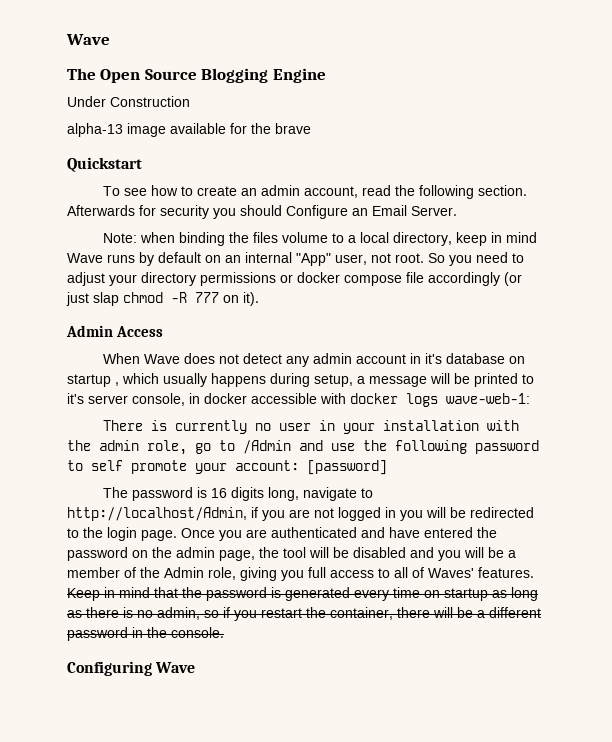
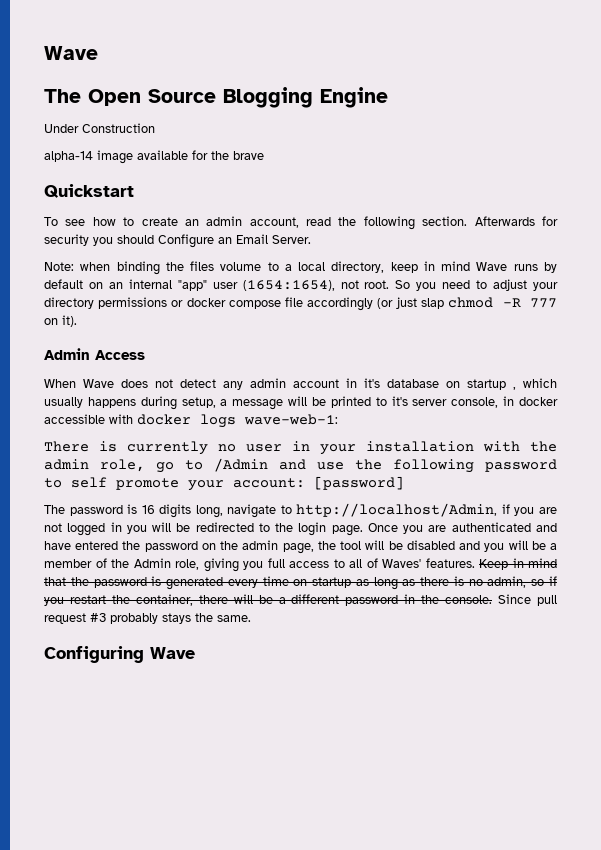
- alpha-13 image available for the brave
+ alpha-14 image available for the brave
- Note: when binding the files volume to a local directory, keep in mind Wave runs by default on an internal "App" user, not root.
+ Note: when binding the files volume to a local directory, keep in mind Wave runs by default on an internal "app" user (1654:1654), not root.
+ Since pull request #3 probably stays the same.

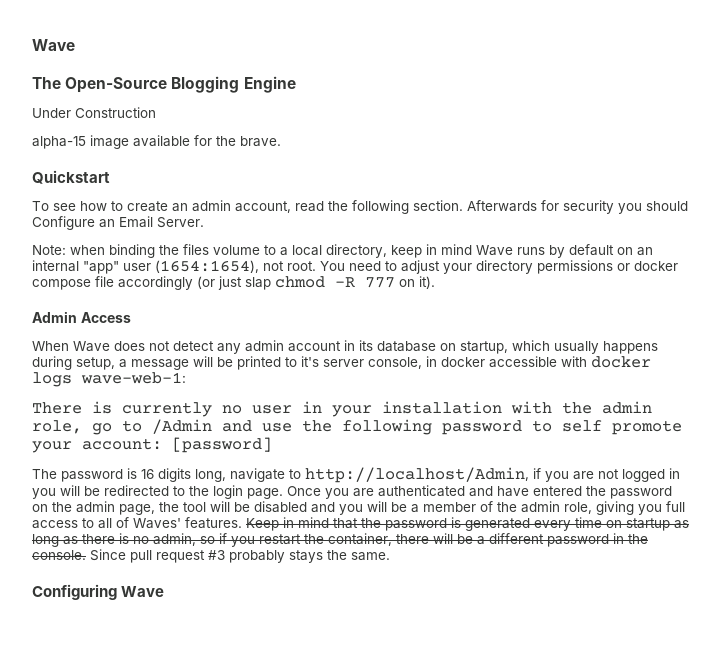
- The Open Source Blogging Engine
+ The Open-Source Blogging Engine
- alpha-14 image available for the brave
+ alpha-15 image available for the brave.
- So you need to adjust your directory permissions or docker compose file accordingly (or just slap chmod -R 777 on it).
+ You need to adjust your directory permissions or docker compose file accordingly (or just slap chmod -R 777 on it).
- When Wave does not detect any admin account in it's database on startup , which usually happens during setup, a message will be printed to it's server console, in docker accessible with docker logs wave-web-1:
+ When Wave does not detect any admin account in its database on startup, which usually happens during setup, a message will be printed to it's server console, in docker accessible with docker logs wave-web-1:
- Once you are authenticated and have entered the password on the admin page, the tool will be disabled and you will be a member of the Admin role, giving you full access to all of Waves' features.
+ Once you are authenticated and have entered the password on the admin page, the tool will be disabled and you will be a member of the admin role, giving you full access to all of Waves' features.

